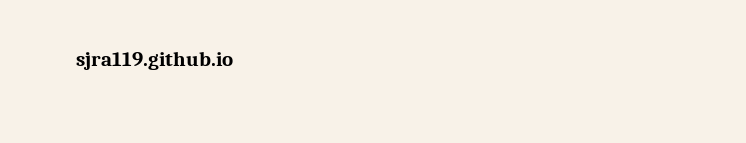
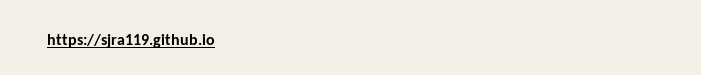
- sjra119.github.io
+ https://sjra119.github.io

